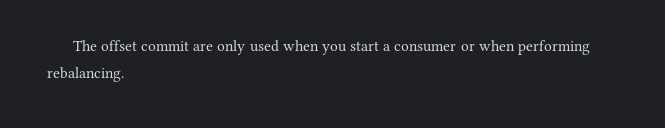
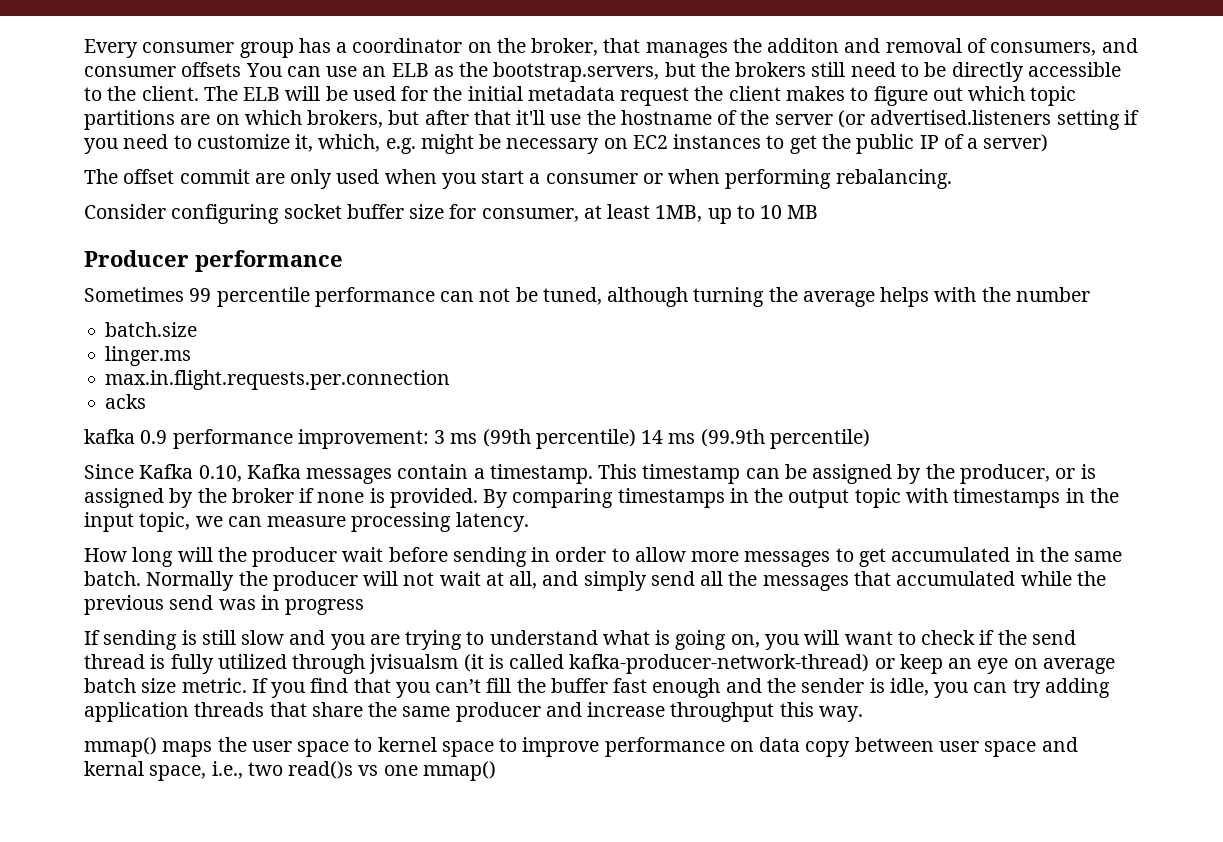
+ Every consumer group has a coordinator on the broker, that manages the additon and removal of consumers, and consumer offsets You can use an ELB as the bootstrap.servers, but the brokers still need to be directly accessible to the client. The ELB will be used for the initial metadata request the client makes to figure out which topic partitions are on which brokers, but after that it'll use the hostname of the server (or advertised.listeners setting if you need to customize it, which, e.g. might be necessary on EC2 instances to get the public IP of a server)
+ Consider configuring socket buffer size for consumer, at least 1MB, up to 10 MB
+ Producer performance
+ Sometimes 99 percentile performance can not be tuned, although turning the average helps with the number
+ batch.size
+ linger.ms
+ max.in.flight.requests.per.connection
+ acks
+ kafka 0.9 performance improvement: 3 ms (99th percentile) 14 ms (99.9th percentile)
+ Since Kafka 0.10, Kafka messages contain a timestamp. This timestamp can be assigned by the producer, or is assigned by the broker if none is provided. By comparing timestamps in the output topic with timestamps in the input topic, we can measure processing latency.
+ How long will the producer wait before sending in order to allow more messages to get accumulated in the same batch. Normally the producer will not wait at all, and simply send all the messages that accumulated while the previous send was in progress
+ If sending is still slow and you are trying to understand what is going on, you will want to check if the send thread is fully utilized through jvisualsm (it is called kafka-producer-network-thread) or keep an eye on average batch size metric. If you find that you can’t fill the buffer fast enough and the sender is idle, you can try adding application threads that share the same producer and increase throughput this way.
+ mmap() maps the user space to kernel space to improve performance on data copy between user space and kernal space, i.e., two read()s vs one mmap()

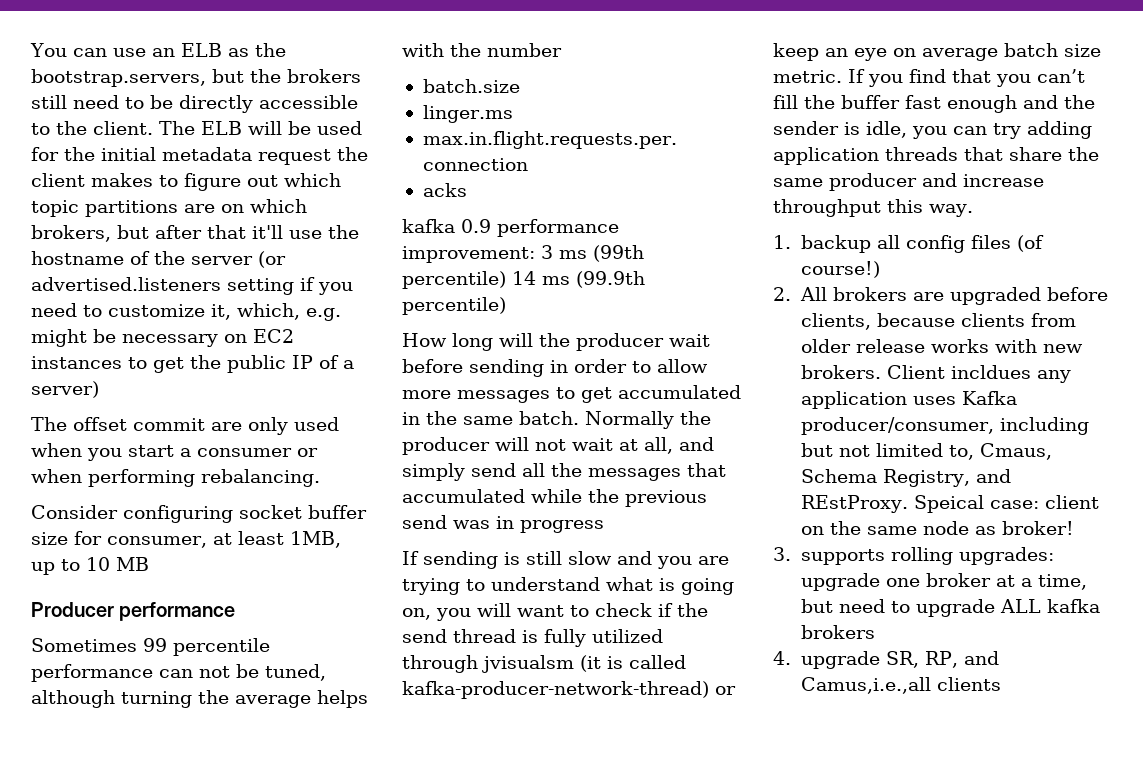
- Every consumer group has a coordinator on the broker, that manages the additon and removal of consumers, and consumer offsets You can use an ELB as the bootstrap.servers, but the brokers still need to be directly accessible to the client.
+ You can use an ELB as the bootstrap.servers, but the brokers still need to be directly accessible to the client.
- Since Kafka 0.10, Kafka messages contain a timestamp. This timestamp can be assigned by the producer, or is assigned by the broker if none is provided. By comparing timestamps in the output topic with timestamps in the input topic, we can measure processing latency.
- mmap() maps the user space to kernel space to improve performance on data copy between user space and kernal space, i.e., two read()s vs one mmap()
+ 1. backup all config files (of course!)
+ 2. All brokers are upgraded before clients, because clients from older release works with new brokers. Client incldues any application uses Kafka producer/consumer, including but not limited to, Cmaus, Schema Registry, and REstProxy. Speical case: client on the same node as broker!
+ 3. supports rolling upgrades: upgrade one broker at a time, but need to upgrade ALL kafka brokers
+ 4. upgrade SR, RP, and Camus,i.e.,all clients

